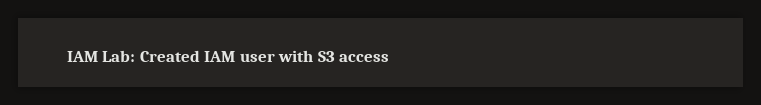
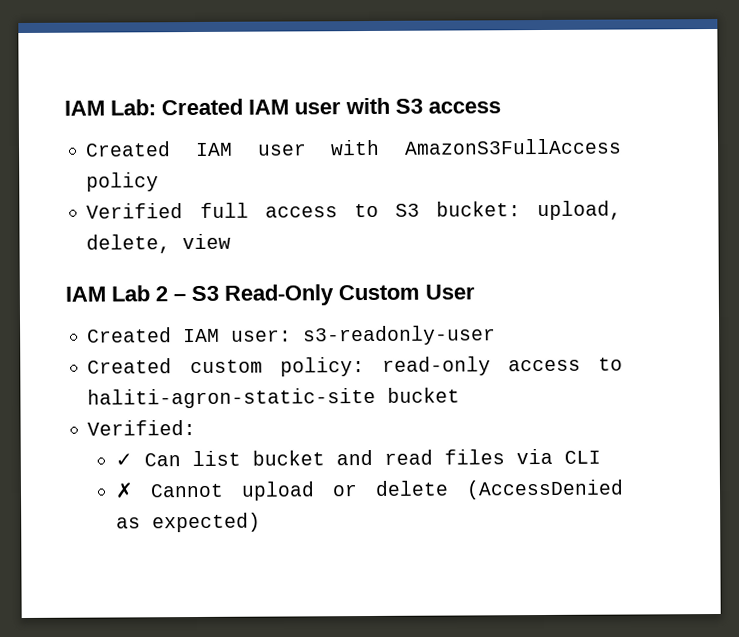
+ Created IAM user with AmazonS3FullAccess policy
+ Verified full access to S3 bucket: upload, delete, view
+ IAM Lab 2 – S3 Read-Only Custom User
+ Created IAM user: s3-readonly-user
+ Created custom policy: read-only access to haliti-agron-static-site bucket
+ Verified:
+ ✓ Can list bucket and read files via CLI
+ ✗ Cannot upload or delete (AccessDenied as expected)

